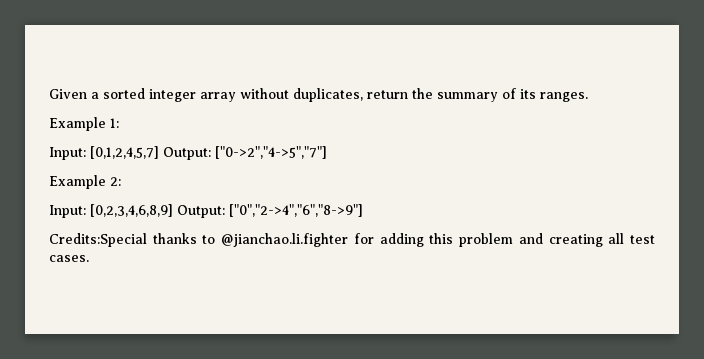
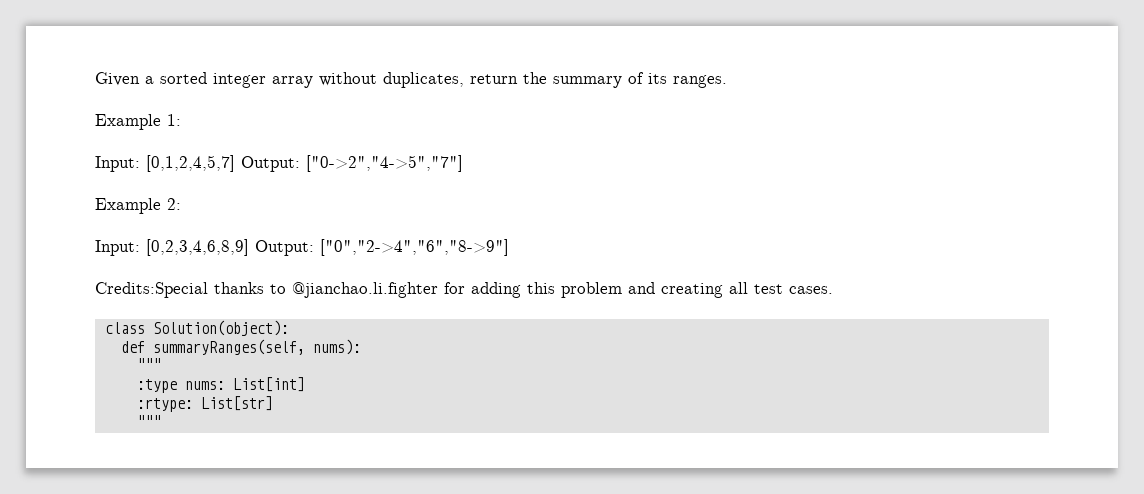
+ class Solution(object):
+ def summaryRanges(self, nums):
+ """
+ :type nums: List[int]
+ :rtype: List[str]
+ """

